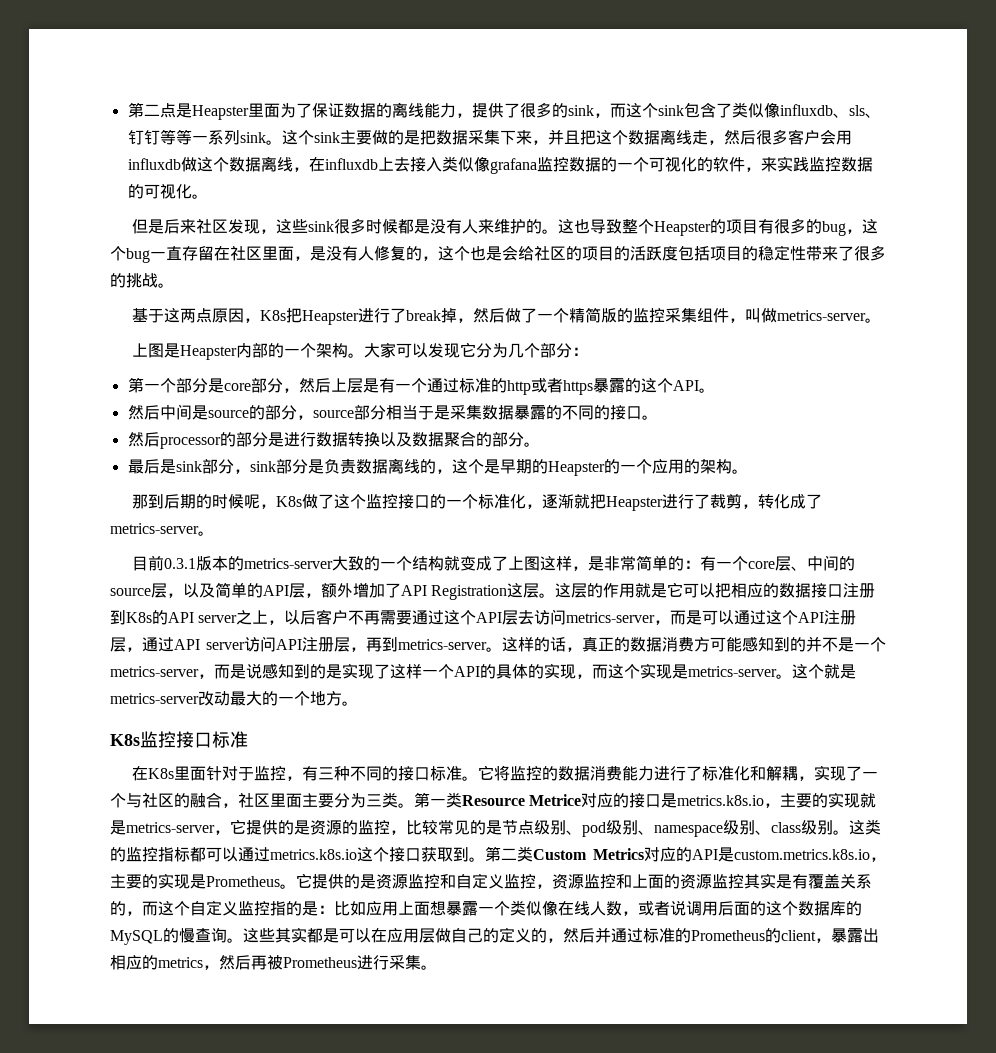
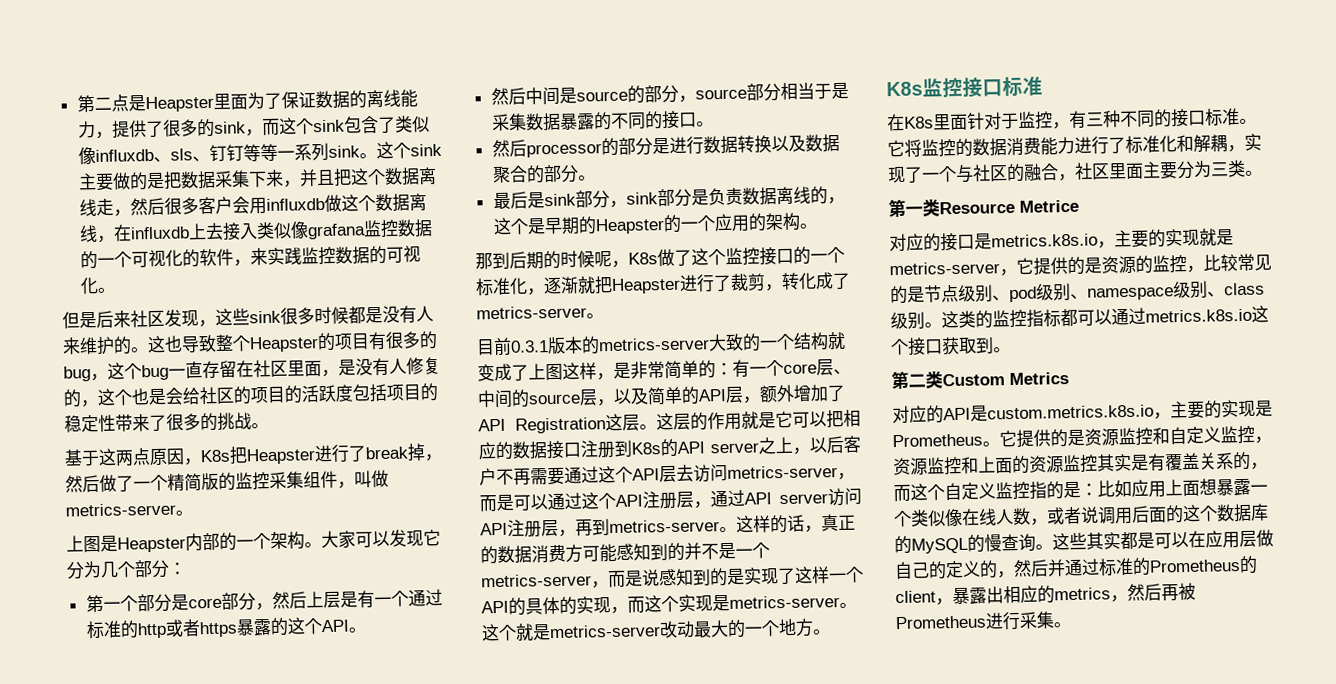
- 它将监控的数据消费能力进行了标准化和解耦，实现了一个与社区的融合，社区里面主要分为三类。第一类Resource Metrice对应的接口是metrics.k8s.io，主要的实现就是metrics-server，它提供的是资源的监控，比较常见的是节点级别、pod级别、namespace级别、class级别。
+ 它将监控的数据消费能力进行了标准化和解耦，实现了一个与社区的融合，社区里面主要分为三类。
+ 第一类Resource Metrice
+ 对应的接口是metrics.k8s.io，主要的实现就是metrics-server，它提供的是资源的监控，比较常见的是节点级别、pod级别、namespace级别、class级别。
- 这类的监控指标都可以通过metrics.k8s.io这个接口获取到。第二类Custom Metrics对应的API是custom.metrics.k8s.io，主要的实现是Prometheus。
+ 这类的监控指标都可以通过metrics.k8s.io这个接口获取到。
+ 第二类Custom Metrics
+ 对应的API是custom.metrics.k8s.io，主要的实现是Prometheus。

